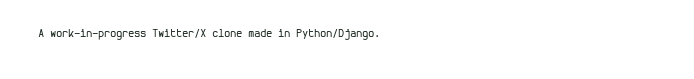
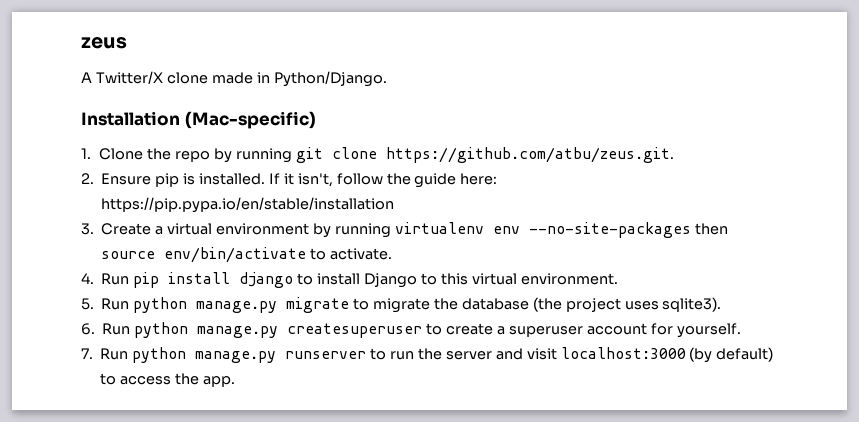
- A work-in-progress Twitter/X clone made in Python/Django.
+ zeus
+ A Twitter/X clone made in Python/Django.
+ Installation (Mac-specific)
+ 1. Clone the repo by running git clone https://github.com/atbu/zeus.git.
+ 2. Ensure pip is installed. If it isn't, follow the guide here: https://pip.pypa.io/en/stable/installation
+ 3. Create a virtual environment by running virtualenv env --no-site-packages then source env/bin/activate to activate.
+ 4. Run pip install django to install Django to this virtual environment.
+ 5. Run python manage.py migrate to migrate the database (the project uses sqlite3).
+ 6. Run python manage.py createsuperuser to create a superuser account for yourself.
+ 7. Run python manage.py runserver to run the server and visit localhost:3000 (by default) to access the app.

